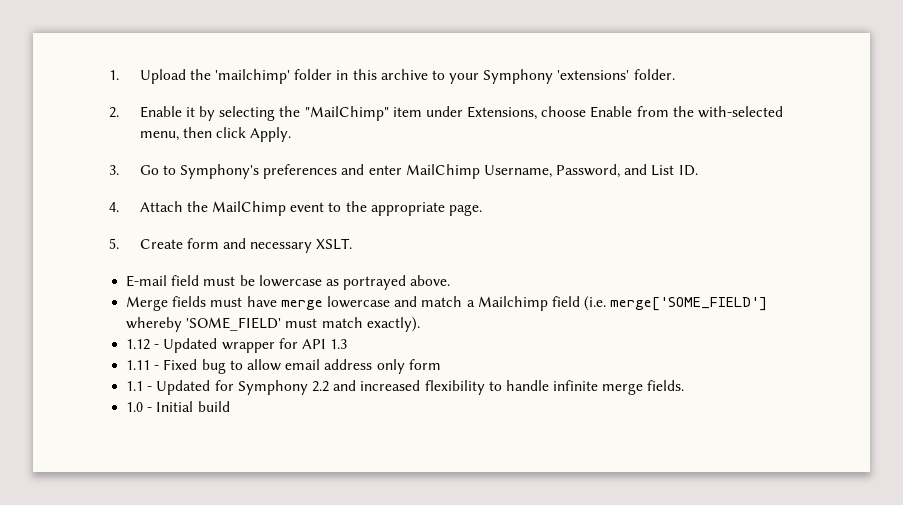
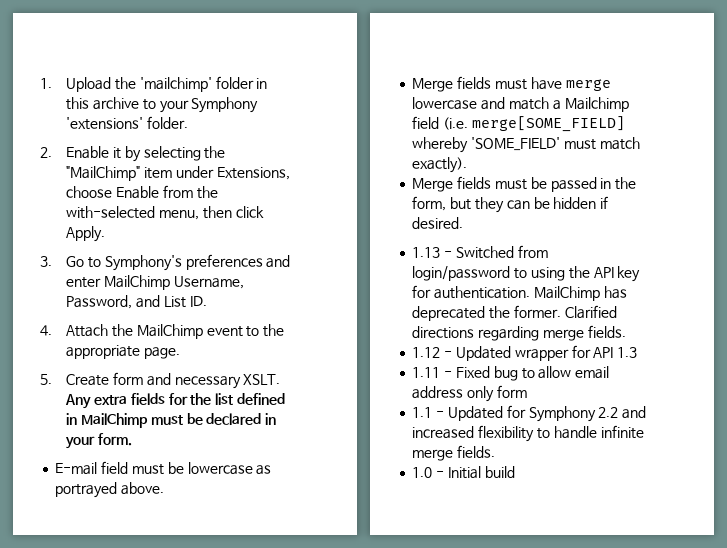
+ Any extra fields for the list defined in MailChimp must be declared in your form.
- Merge fields must have merge lowercase and match a Mailchimp field (i.e. merge['SOME_FIELD'] whereby 'SOME_FIELD' must match exactly).
+ Merge fields must have merge lowercase and match a Mailchimp field (i.e. merge[SOME_FIELD] whereby 'SOME_FIELD' must match exactly).
+ Merge fields must be passed in the form, but they can be hidden if desired.
+ 1.13 - Switched from login/password to using the API key for authentication. MailChimp has deprecated the former. Clarified directions regarding merge fields.

